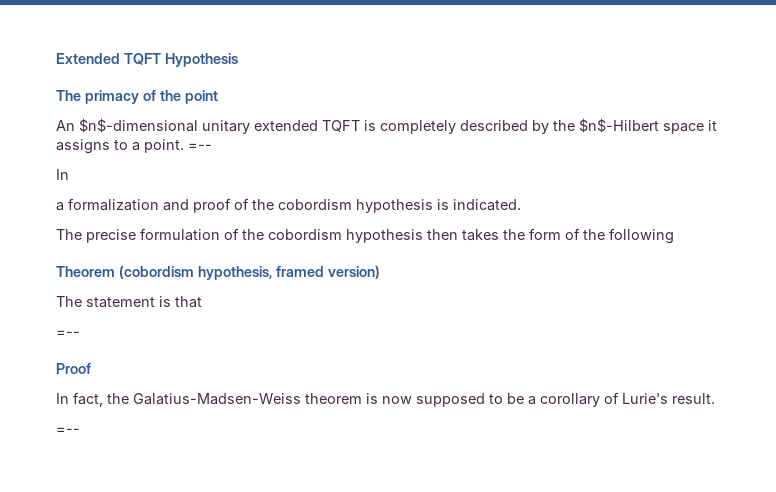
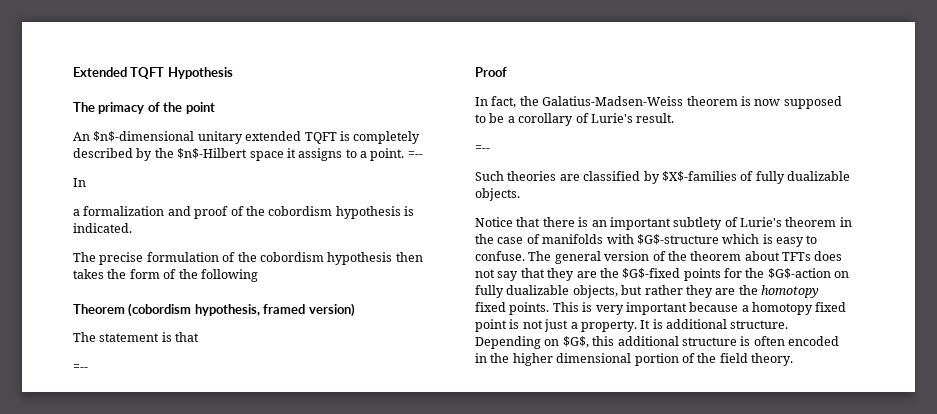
+ Such theories are classified by $X$-families of fully dualizable objects.
+ Notice that there is an important subtlety of Lurie's theorem in the case of manifolds with $G$-structure which is easy to confuse. The general version of the theorem about TFTs does not say that they are the $G$-fixed points for the $G$-action on fully dualizable objects, but rather they are the homotopy fixed points. This is very important because a homotopy fixed point is not just a property. It is additional structure. Depending on $G$, this additional structure is often encoded in the higher dimensional portion of the field theory.

